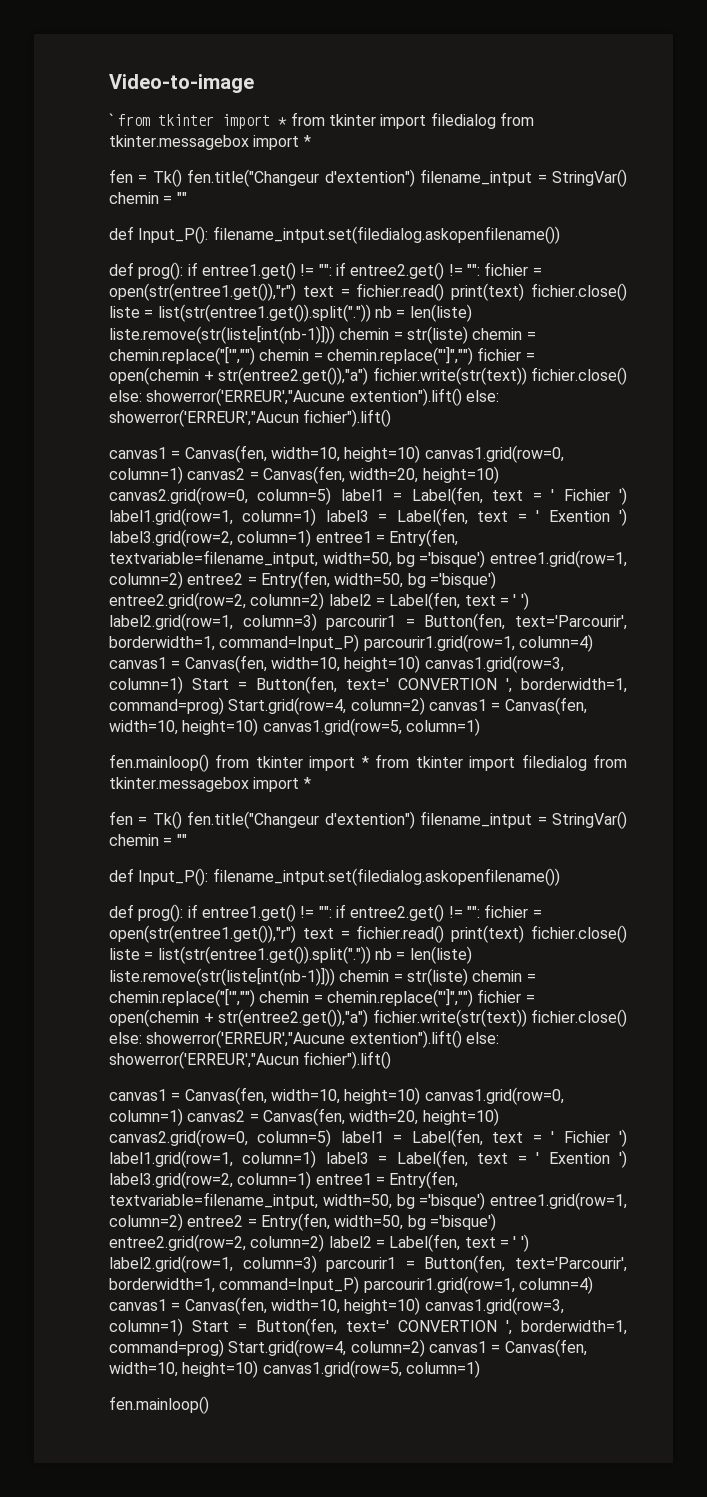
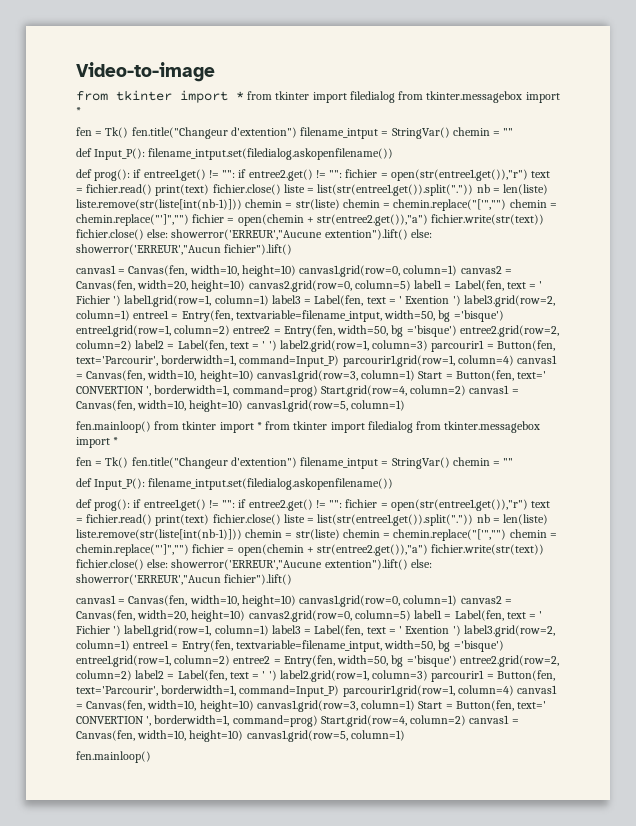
  Video-to-image
- ` from tkinter import * from tkinter import filedialog from tkinter.messagebox import *
+ from tkinter import * from tkinter import filedialog from tkinter.messagebox import *

